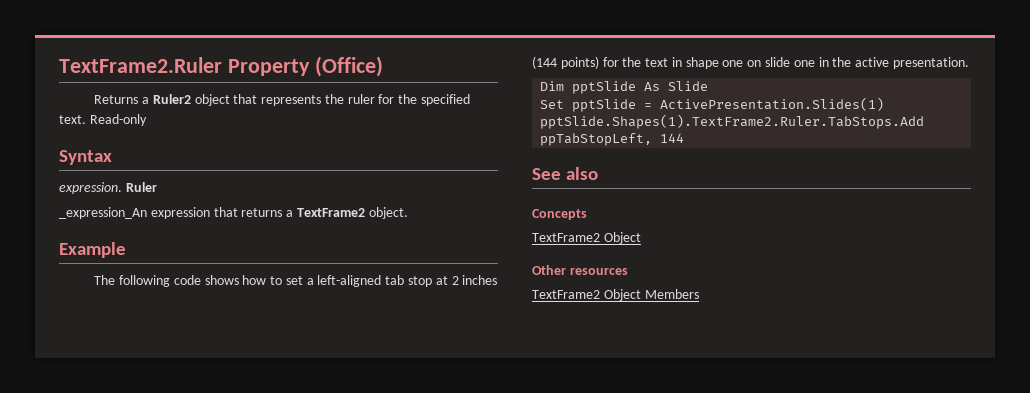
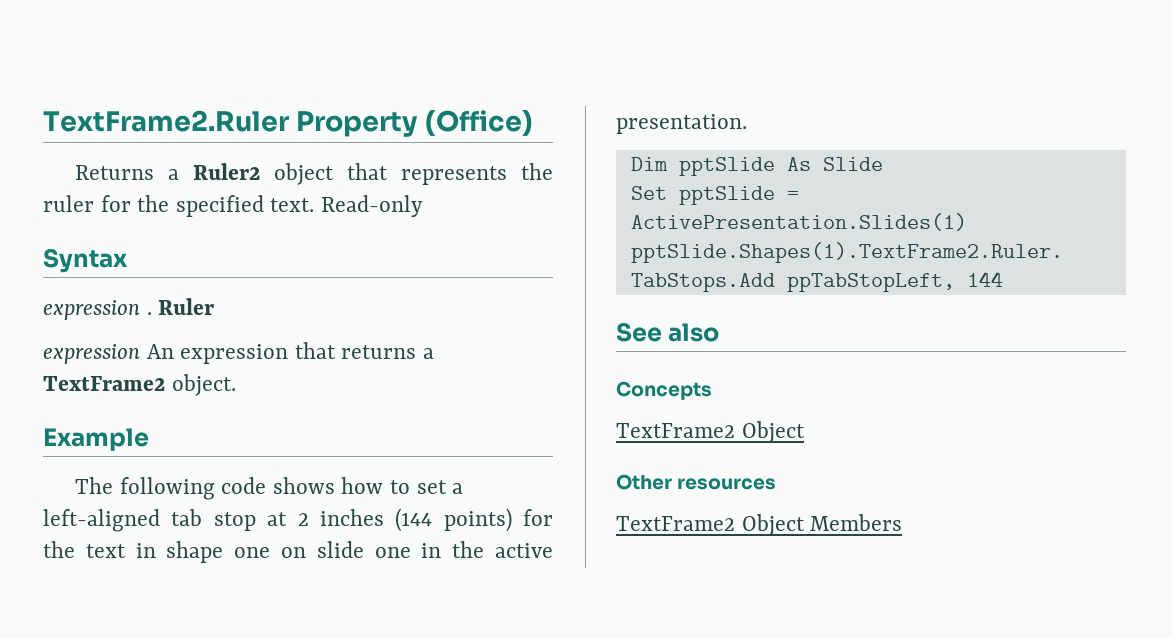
- expression.
+ expression .
- _expression_An expression that returns a TextFrame2 object.
+ expression An expression that returns a TextFrame2 object.

